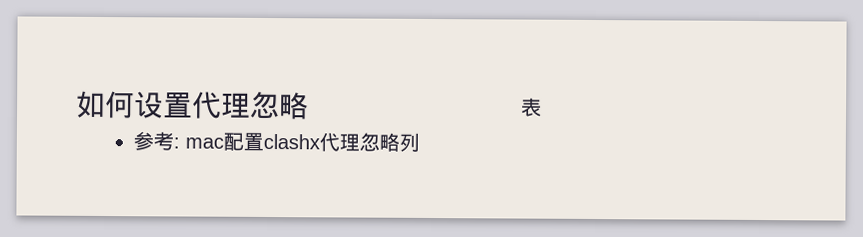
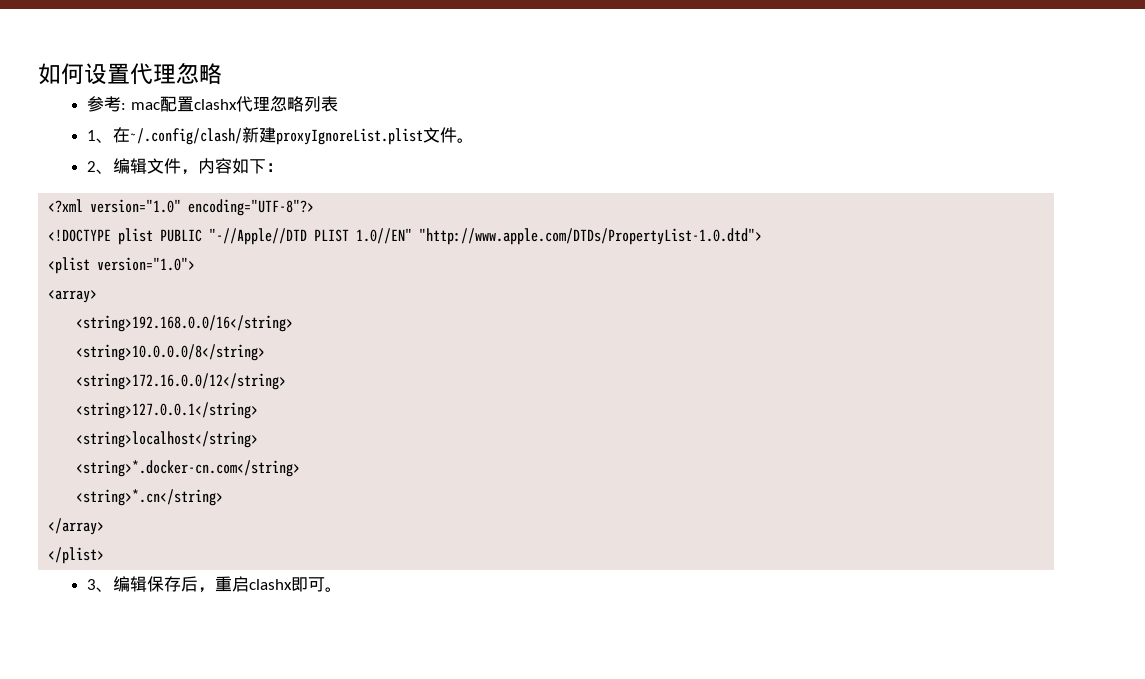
+ 1、在~/.config/clash/新建proxyIgnoreList.plist文件。
+ 2、编辑文件，内容如下：
+ <?xml version="1.0" encoding="UTF-8"?>
+ <!DOCTYPE plist PUBLIC "-//Apple//DTD PLIST 1.0//EN" "http://www.apple.com/DTDs/PropertyList-1.0.dtd">
+ <plist version="1.0">
+ <array>
+ <string>192.168.0.0/16</string>
+ <string>10.0.0.0/8</string>
+ <string>172.16.0.0/12</string>
+ <string>127.0.0.1</string>
+ <string>localhost</string>
+ <string>*.docker-cn.com</string>
+ <string>*.cn</string>
+ </array>
+ </plist>
+ 3、编辑保存后，重启clashx即可。

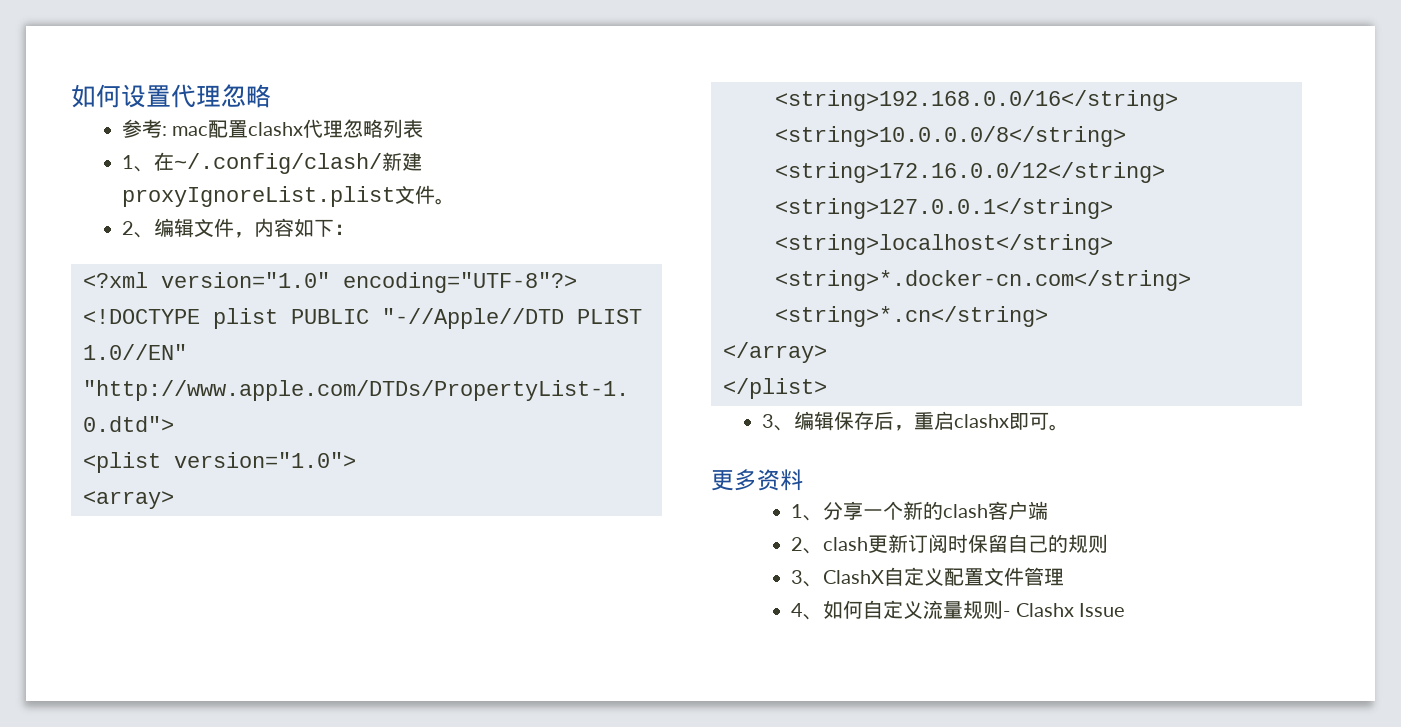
+ 更多资料
+ 1、分享一个新的clash客户端
+ 2、clash更新订阅时保留自己的规则
+ 3、ClashX自定义配置文件管理
+ 4、如何自定义流量规则- Clashx Issue

